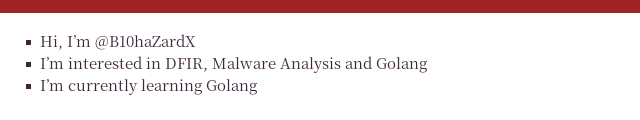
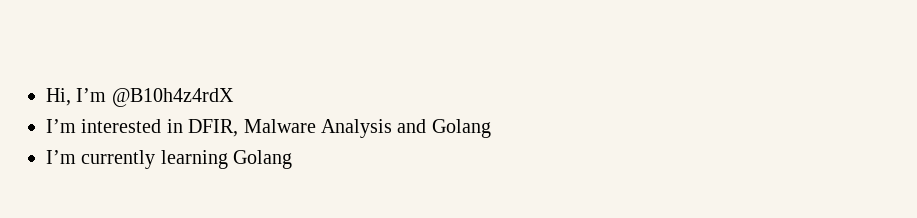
- Hi, I’m @B10haZardX
+ Hi, I’m @B10h4z4rdX

